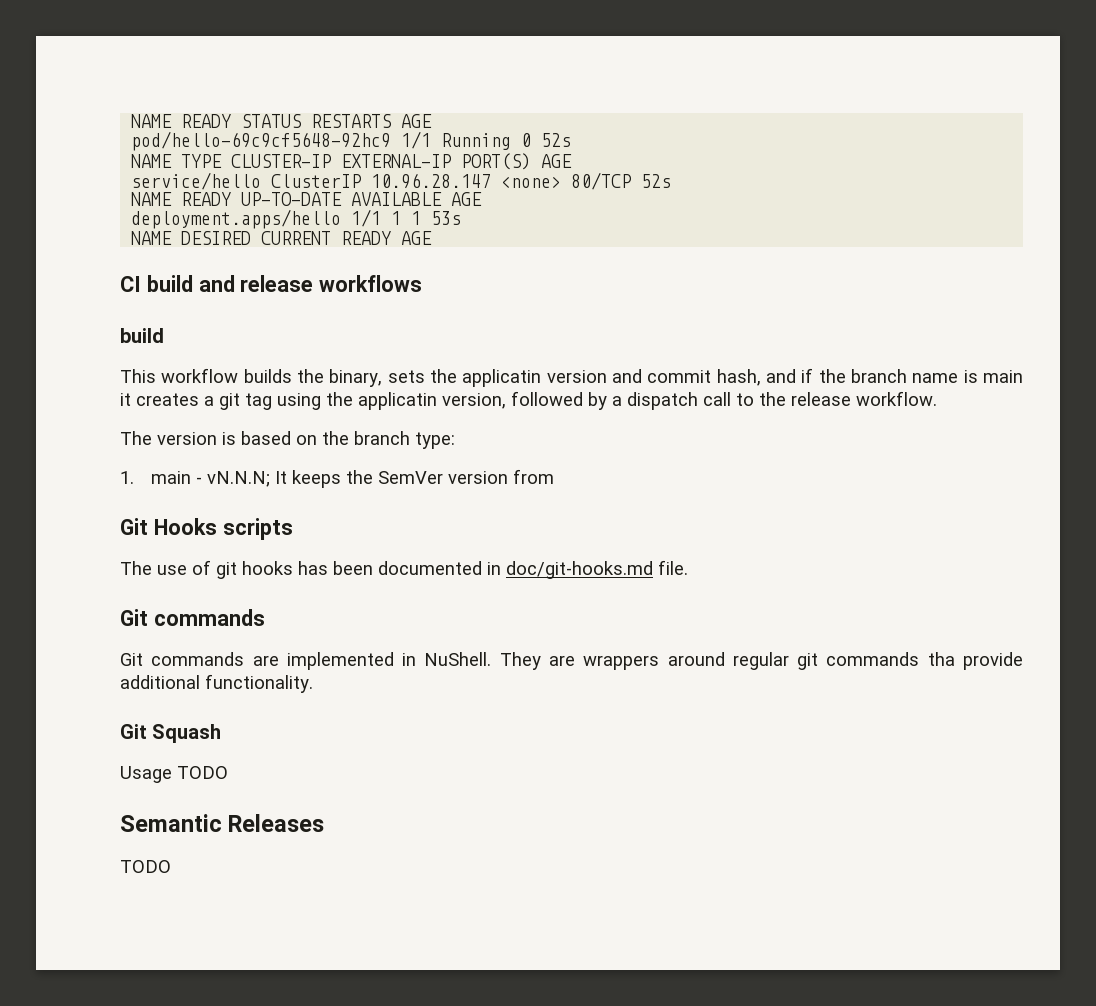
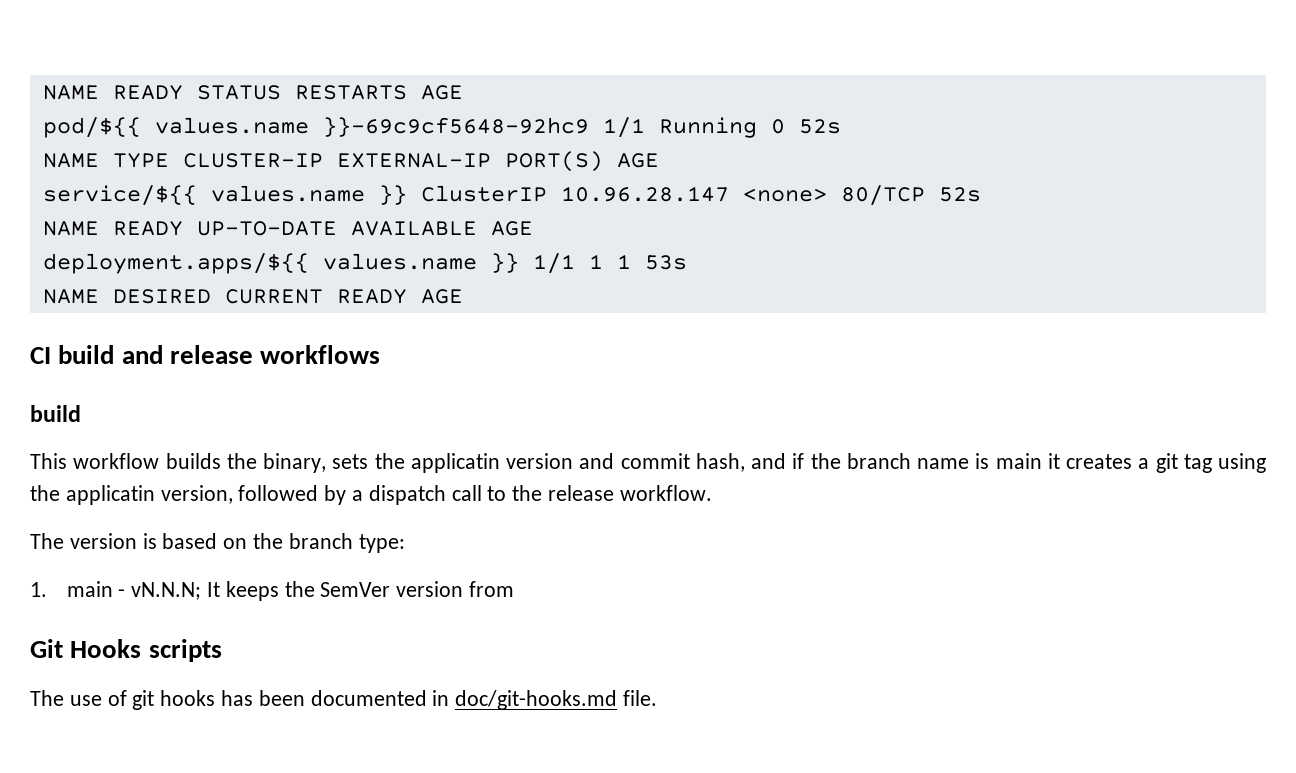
- pod/hello-69c9cf5648-92hc9 1/1 Running 0 52s
+ pod/${{ values.name }}-69c9cf5648-92hc9 1/1 Running 0 52s
- service/hello ClusterIP 10.96.28.147 <none> 80/TCP 52s
+ service/${{ values.name }} ClusterIP 10.96.28.147 <none> 80/TCP 52s
- deployment.apps/hello 1/1 1 1 53s
+ deployment.apps/${{ values.name }} 1/1 1 1 53s
  The use of git hooks has been documented in doc/git-hooks.md file.
- Git commands
- Git commands are implemented in NuShell. They are wrappers around regular git commands tha provide additional functionality.
- Git Squash
- Usage TODO
- Semantic Releases
- TODO

